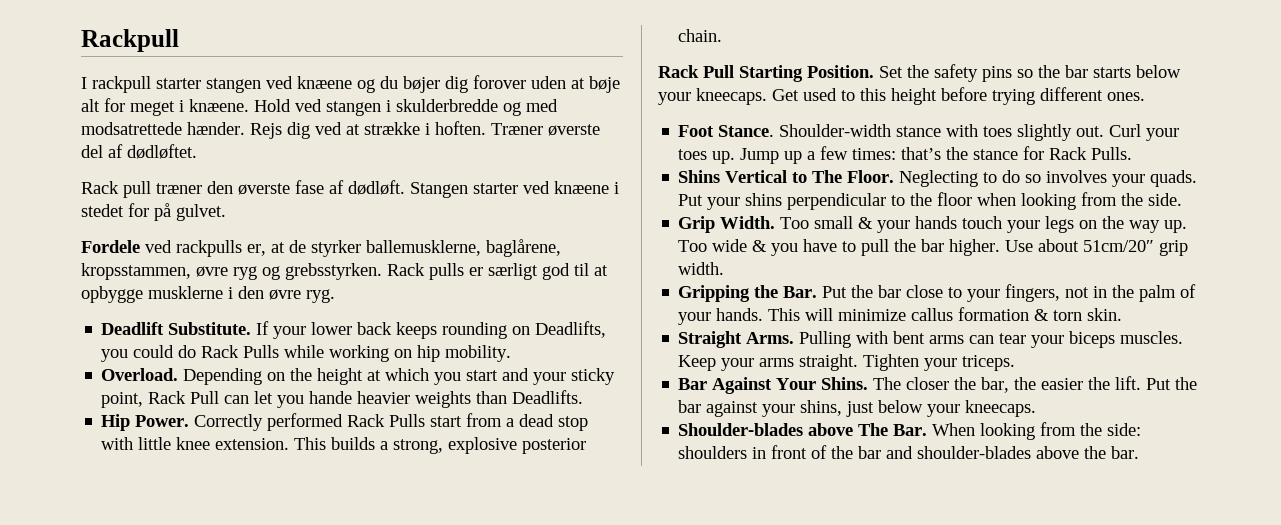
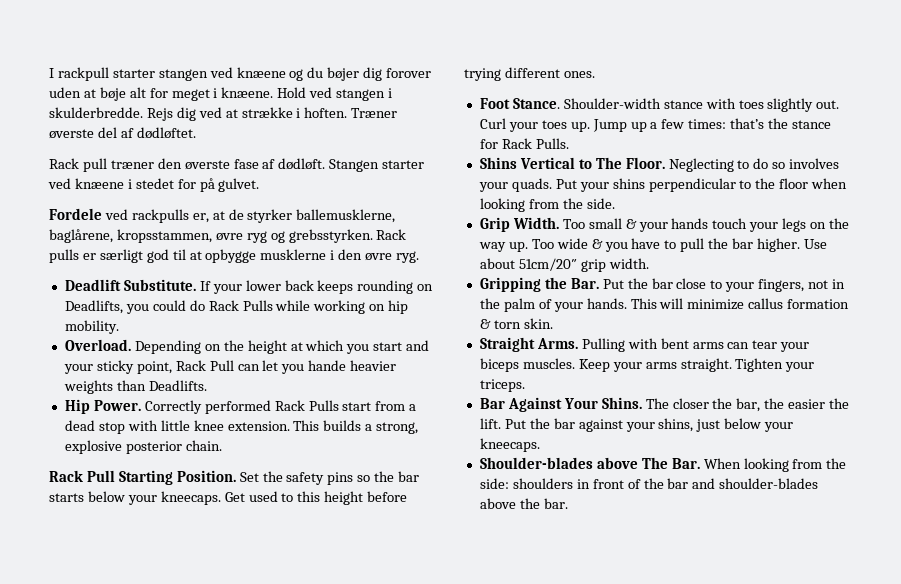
- Rackpull
- Hold ved stangen i skulderbredde og med modsatrettede hænder.
+ Hold ved stangen i skulderbredde.

